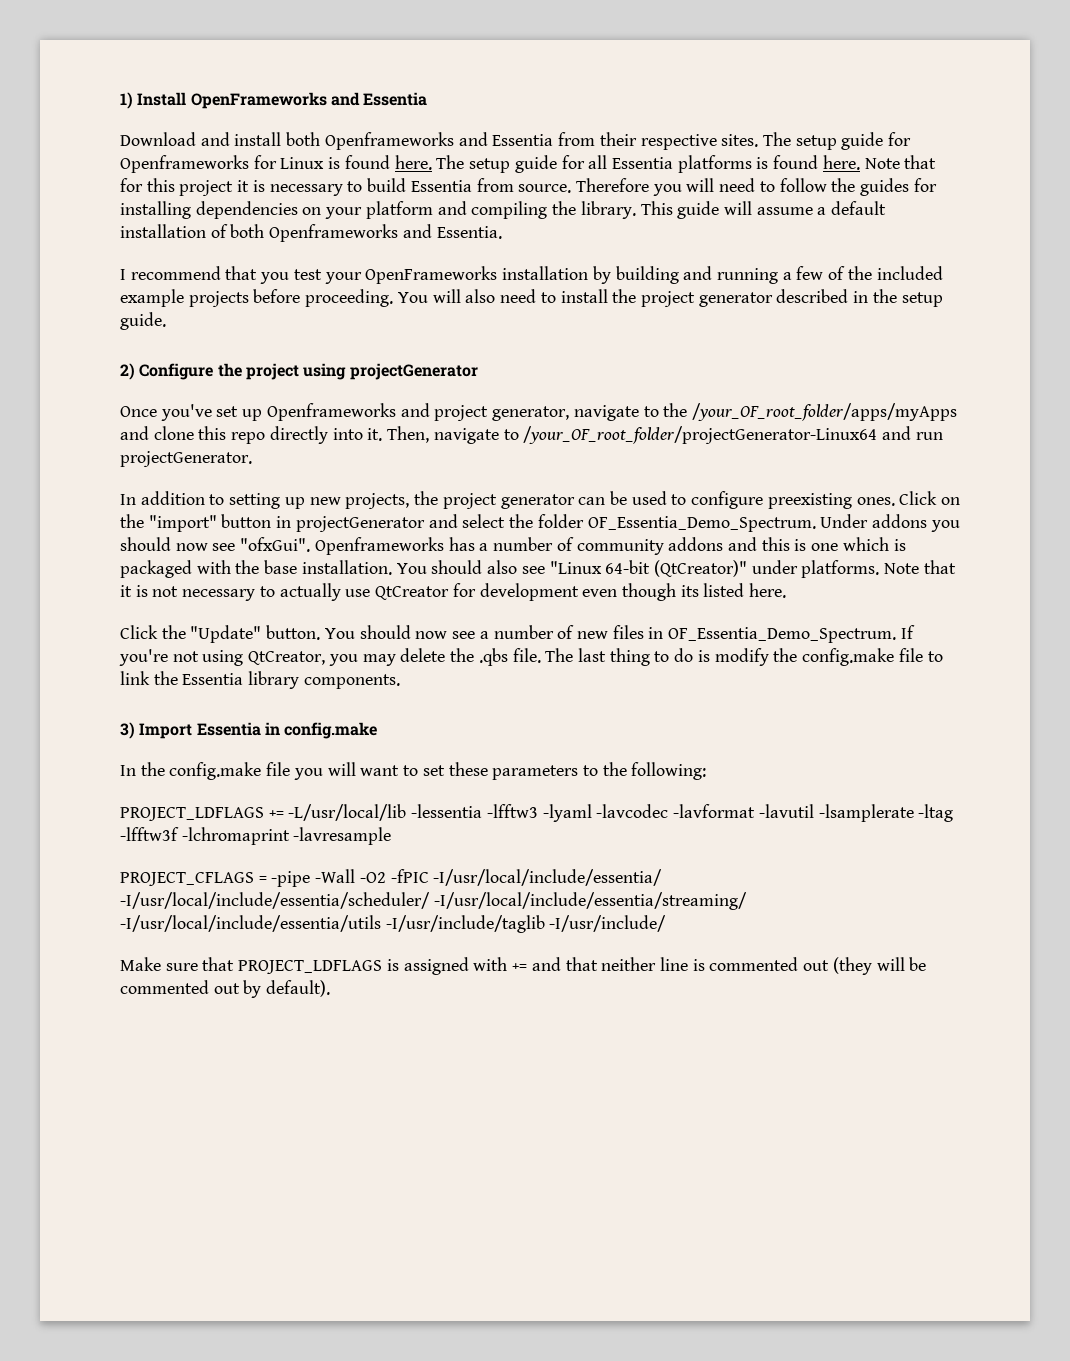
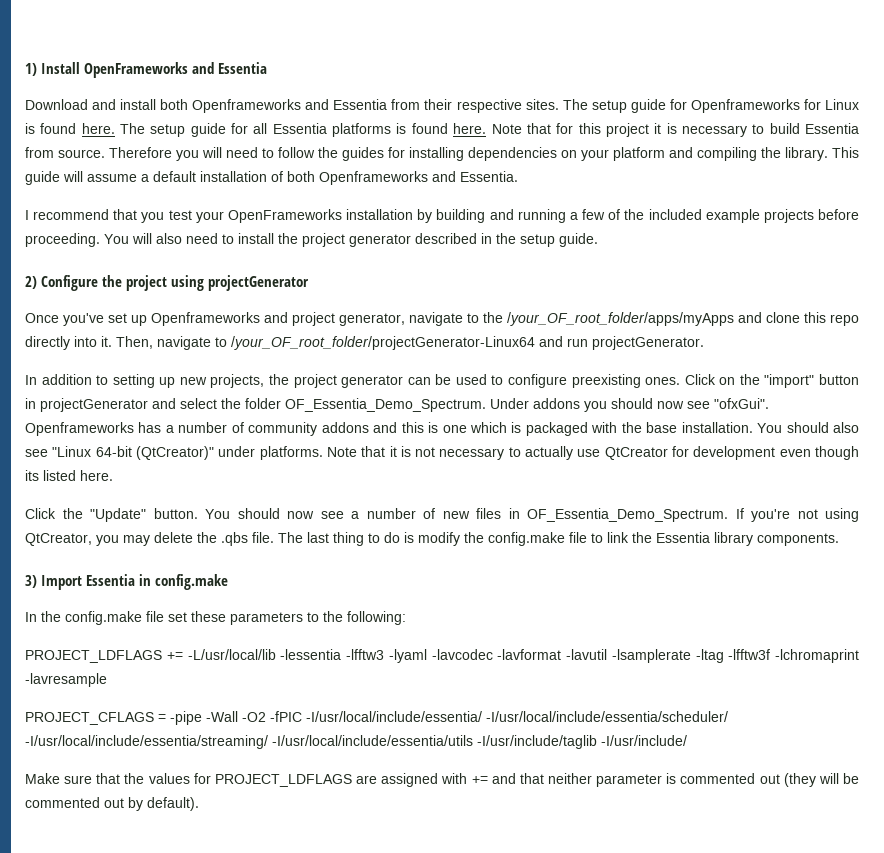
- In the config.make file you will want to set these parameters to the following:
+ In the config.make file set these parameters to the following:
- Make sure that PROJECT_LDFLAGS is assigned with += and that neither line is commented out (they will be commented out by default).
+ Make sure that the values for PROJECT_LDFLAGS are assigned with += and that neither parameter is commented out (they will be commented out by default).

